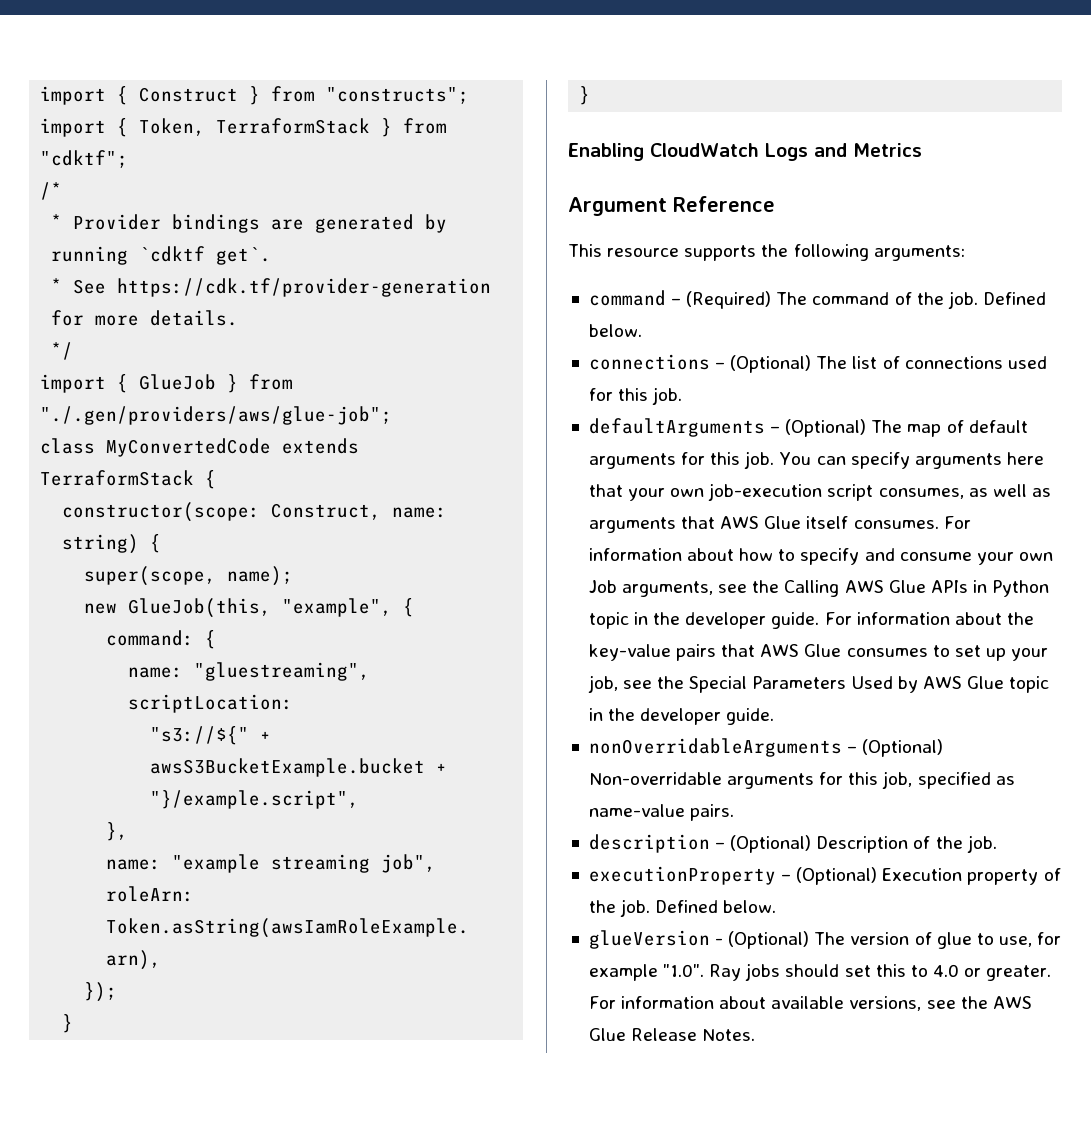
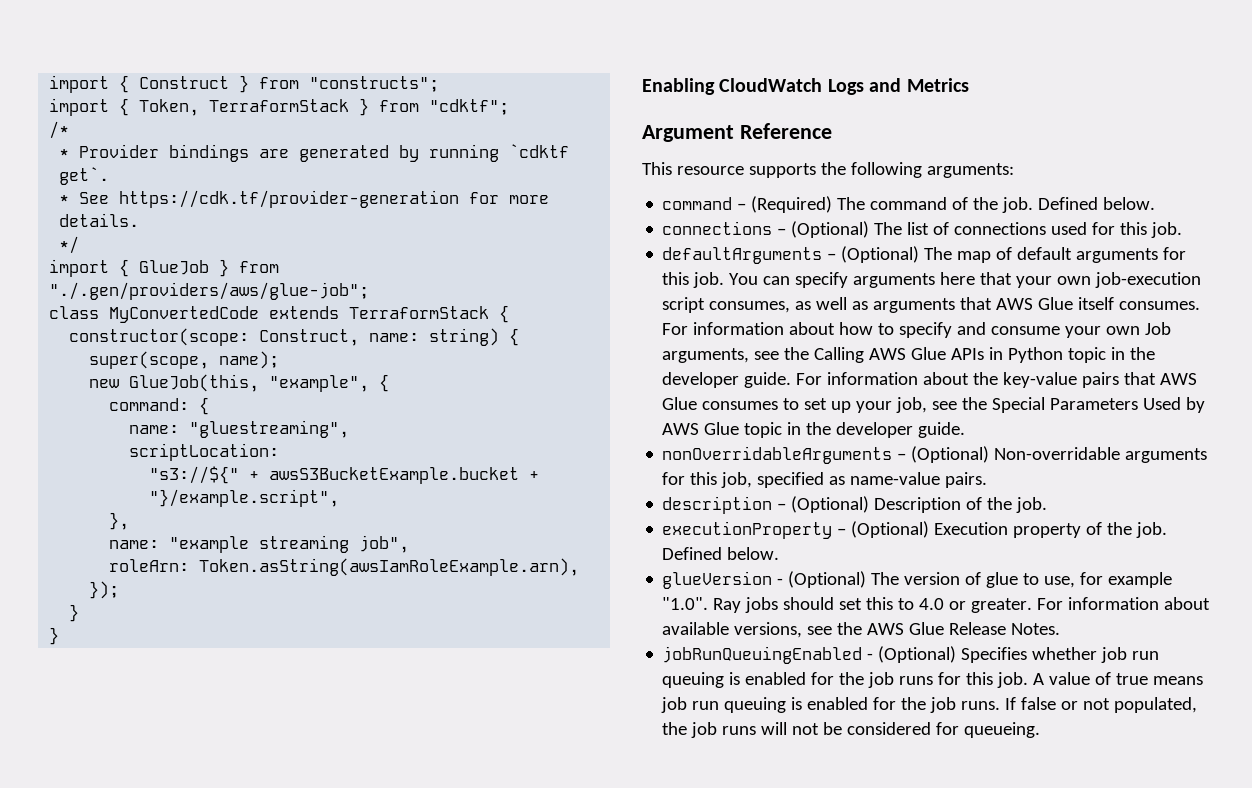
+ jobRunQueuingEnabled - (Optional) Specifies whether job run queuing is enabled for the job runs for this job. A value of true means job run queuing is enabled for the job runs. If false or not populated, the job runs will not be considered for queueing.

